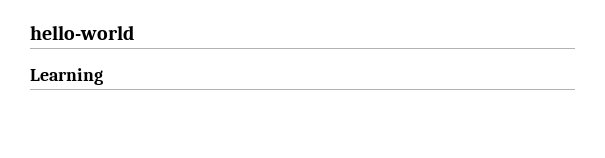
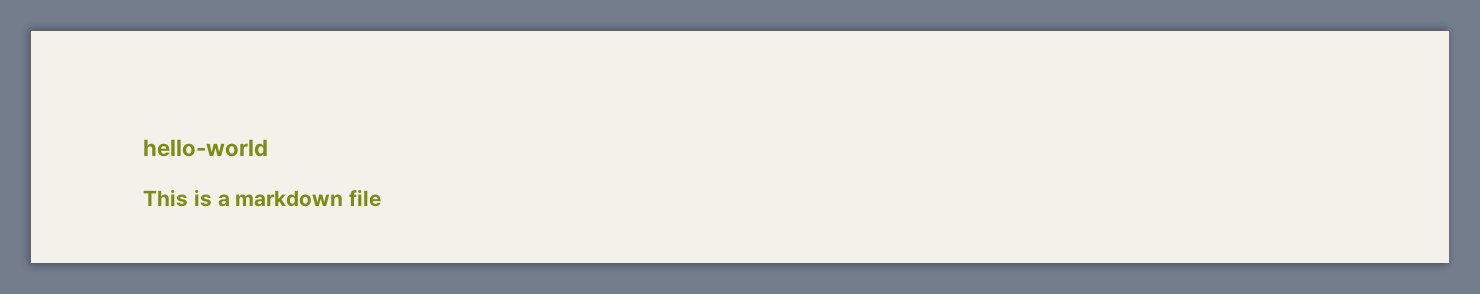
- Learning
+ This is a markdown file

